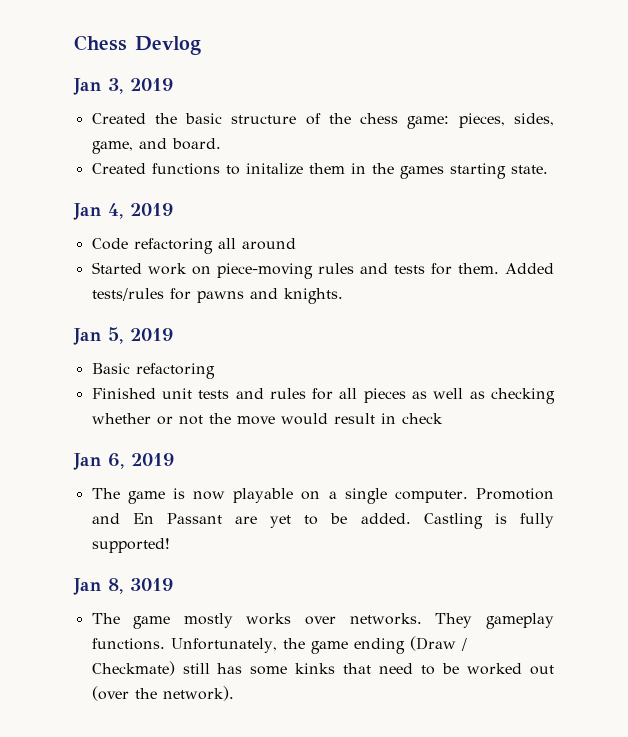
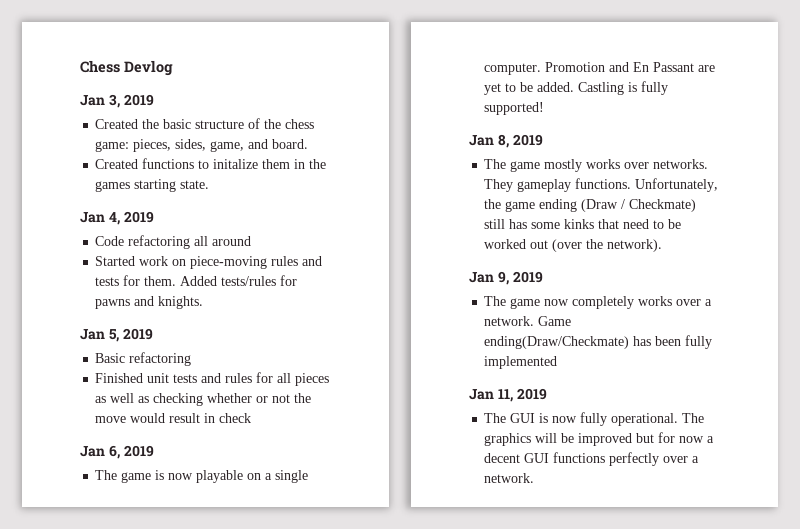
- Jan 8, 3019
+ Jan 8, 2019
+ Jan 9, 2019
+ The game now completely works over a network. Game ending(Draw/Checkmate) has been fully implemented
+ Jan 11, 2019
+ The GUI is now fully operational. The graphics will be improved but for now a decent GUI functions perfectly over a network.

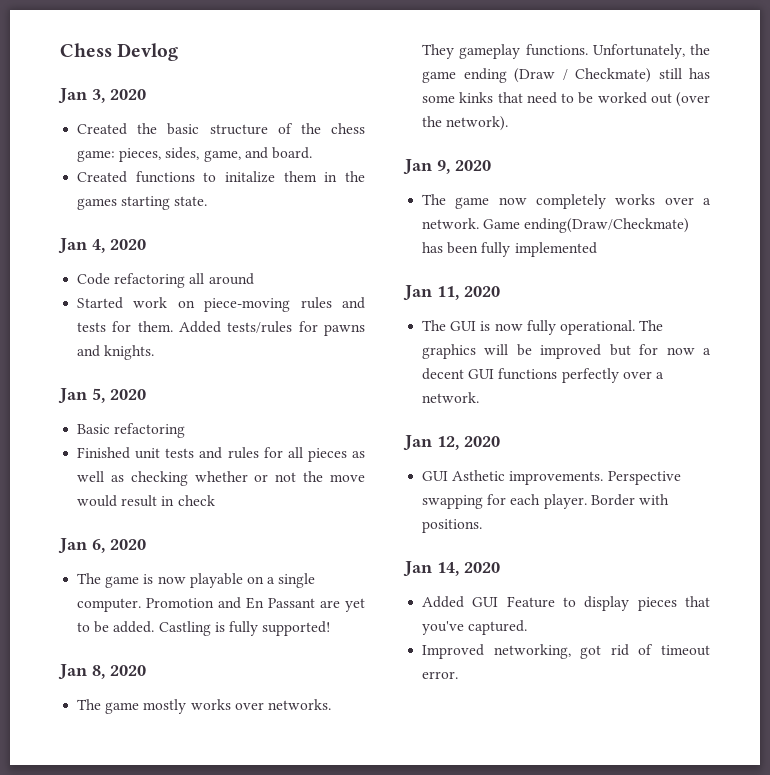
- Jan 3, 2019
+ Jan 3, 2020
- Jan 4, 2019
+ Jan 4, 2020
- Jan 5, 2019
+ Jan 5, 2020
- Jan 6, 2019
+ Jan 6, 2020
- Jan 8, 2019
+ Jan 8, 2020
- Jan 9, 2019
+ Jan 9, 2020
- Jan 11, 2019
+ Jan 11, 2020
+ Jan 12, 2020
+ GUI Asthetic improvements. Perspective swapping for each player. Border with positions.
+ Jan 14, 2020
+ Added GUI Feature to display pieces that you've captured.
+ Improved networking, got rid of timeout error.

